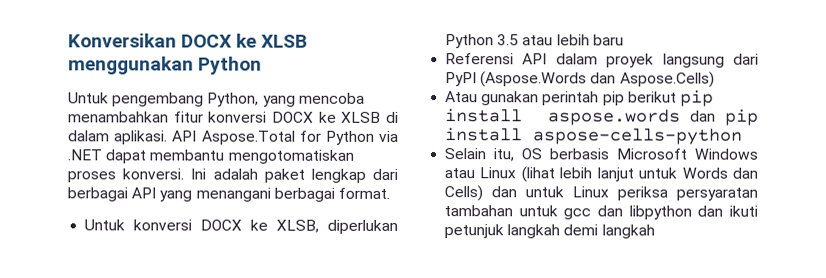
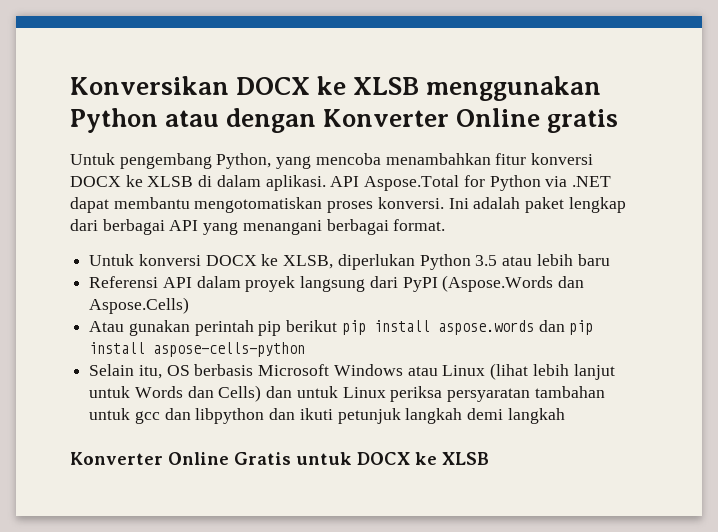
- Konversikan DOCX ke XLSB menggunakan Python
+ Konversikan DOCX ke XLSB menggunakan Python atau dengan Konverter Online gratis
+ Konverter Online Gratis untuk DOCX ke XLSB

